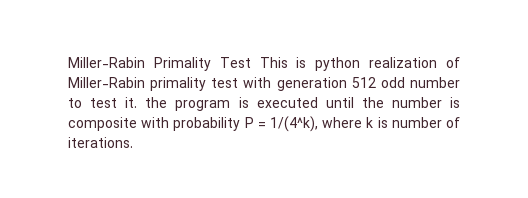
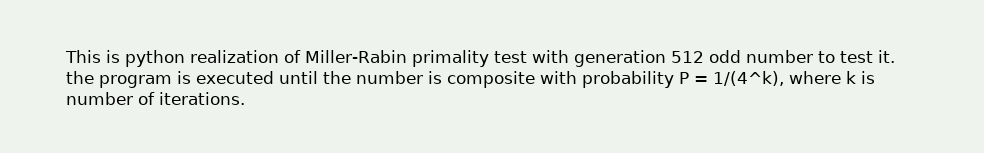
- Miller-Rabin Primality Test This is python realization of Miller-Rabin primality test with generation 512 odd number to test it. the program is executed until the number is composite with probability P = 1/(4^k), where k is number of iterations.
+ This is python realization of Miller-Rabin primality test with generation 512 odd number to test it. the program is executed until the number is composite with probability P = 1/(4^k), where k is number of iterations.

